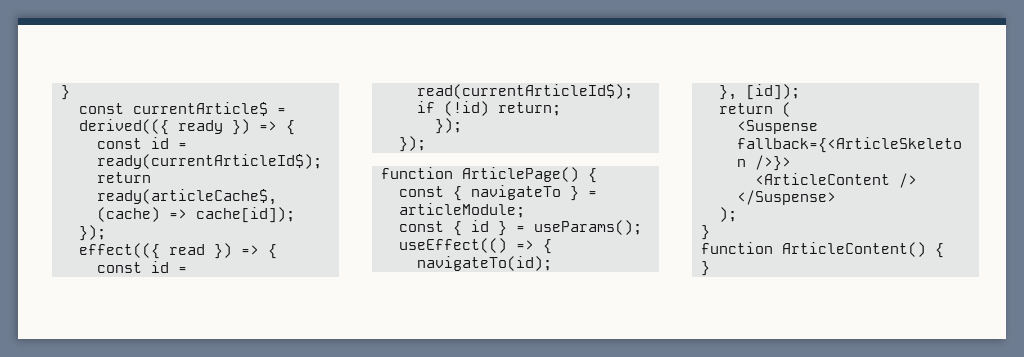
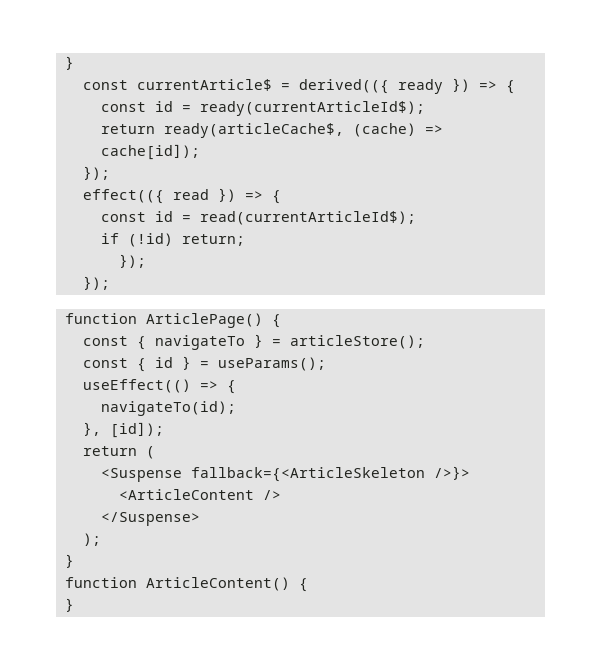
- const { navigateTo } = articleModule;
+ const { navigateTo } = articleStore();

